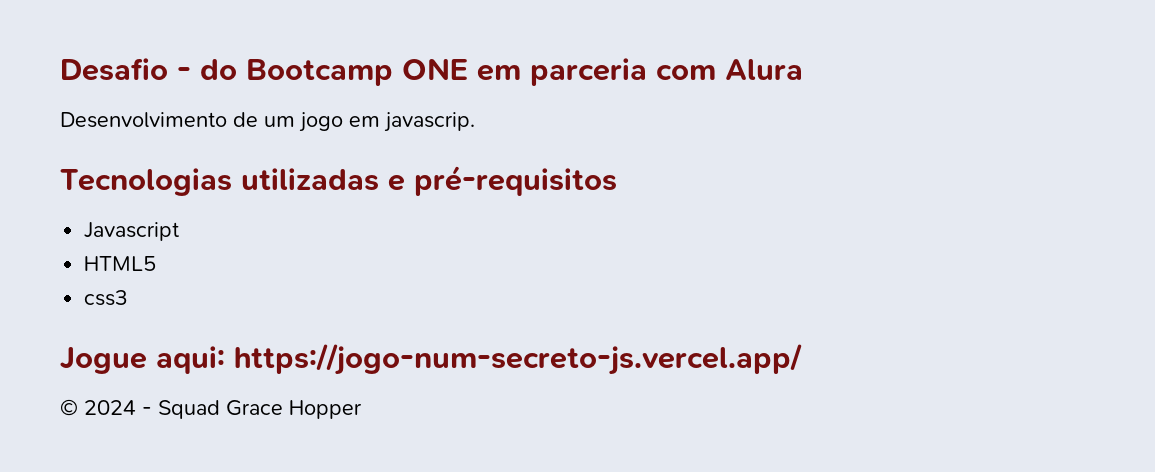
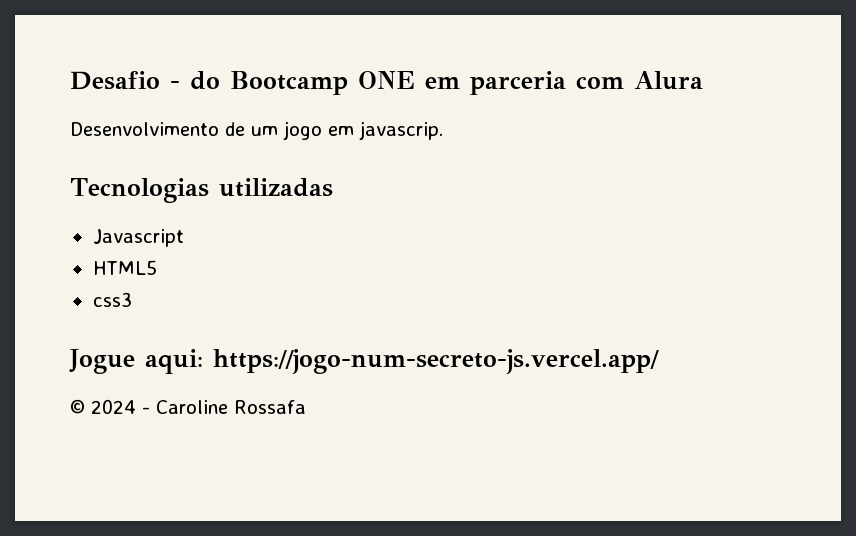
- Tecnologias utilizadas e pré-requisitos
+ Tecnologias utilizadas
- © 2024 - Squad Grace Hopper
+ © 2024 - Caroline Rossafa

